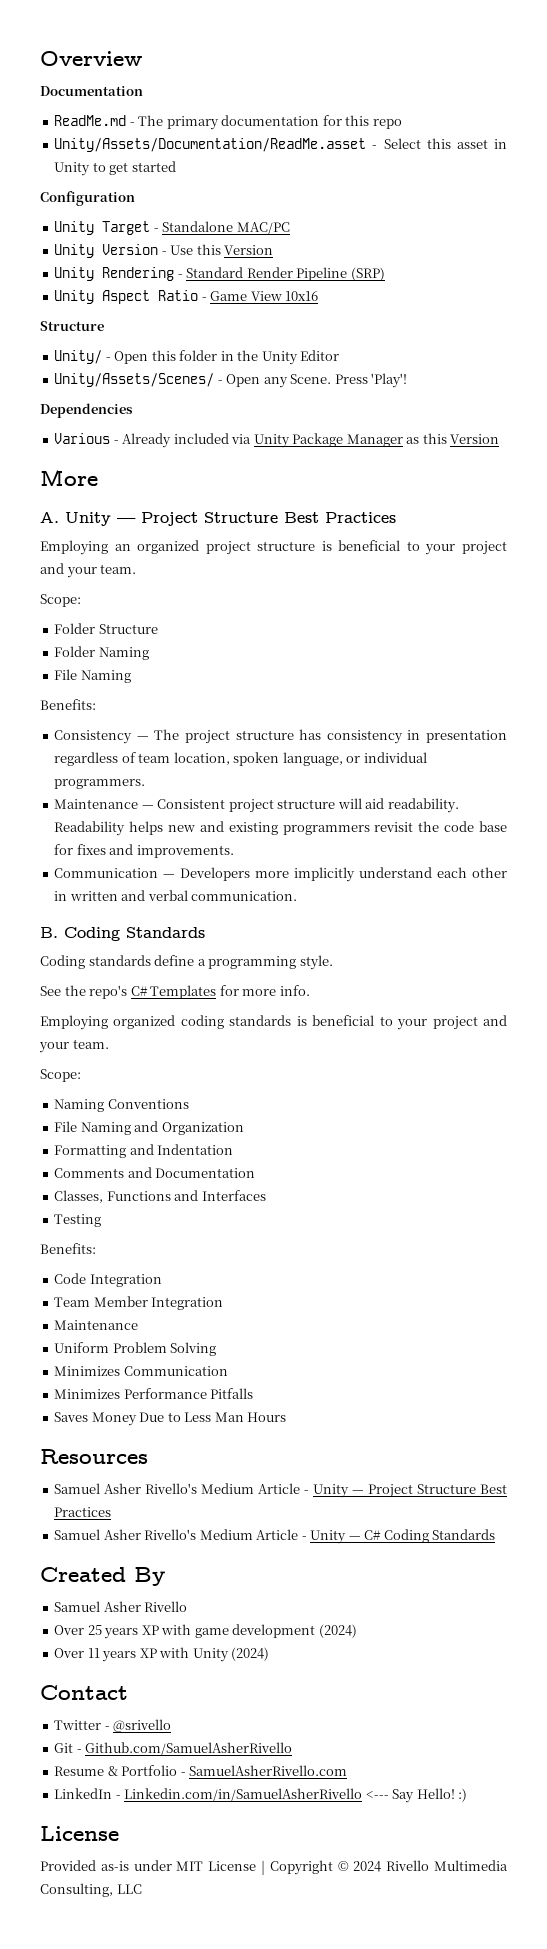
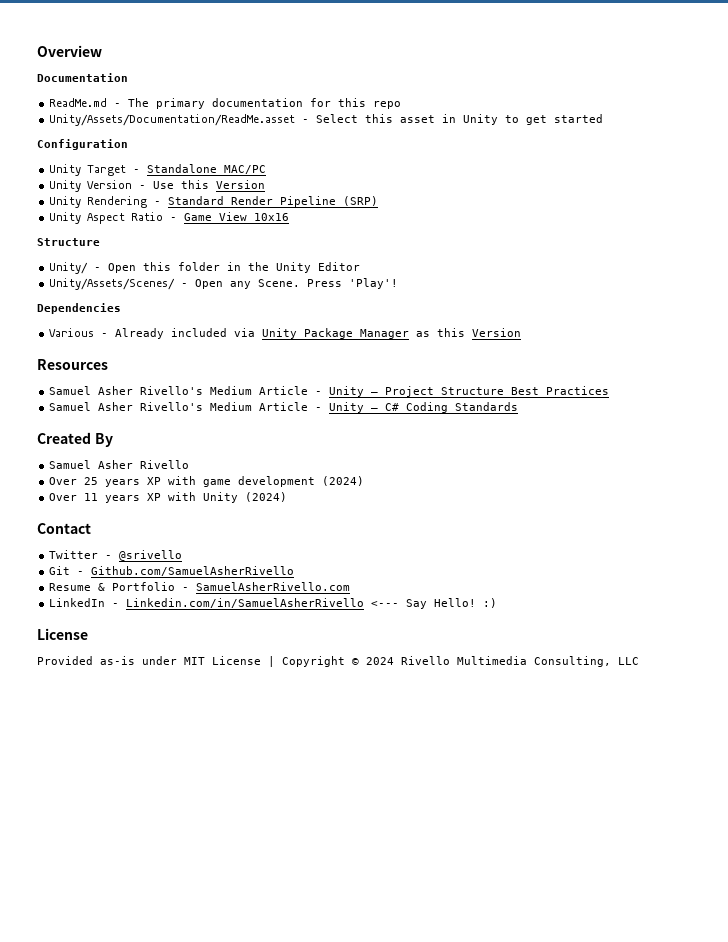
- More
- A. Unity — Project Structure Best Practices
- Employing an organized project structure is beneficial to your project and your team.
- Scope:
- Folder Structure
- Folder Naming
- File Naming
- Benefits:
- Consistency — The project structure has consistency in presentation regardless of team location, spoken language, or individual programmers.
- Maintenance — Consistent project structure will aid readability. Readability helps new and existing programmers revisit the code base for fixes and improvements.
- Communication — Developers more implicitly understand each other in written and verbal communication.
- B. Coding Standards
- Coding standards define a programming style.
- See the repo's C# Templates for more info.
- Employing organized coding standards is beneficial to your project and your team.
- Scope:
- Naming Conventions
- File Naming and Organization
- Formatting and Indentation
- Comments and Documentation
- Classes, Functions and Interfaces
- Testing
- Benefits:
- Code Integration
- Team Member Integration
- Maintenance
- Uniform Problem Solving
- Minimizes Communication
- Minimizes Performance Pitfalls
- Saves Money Due to Less Man Hours

